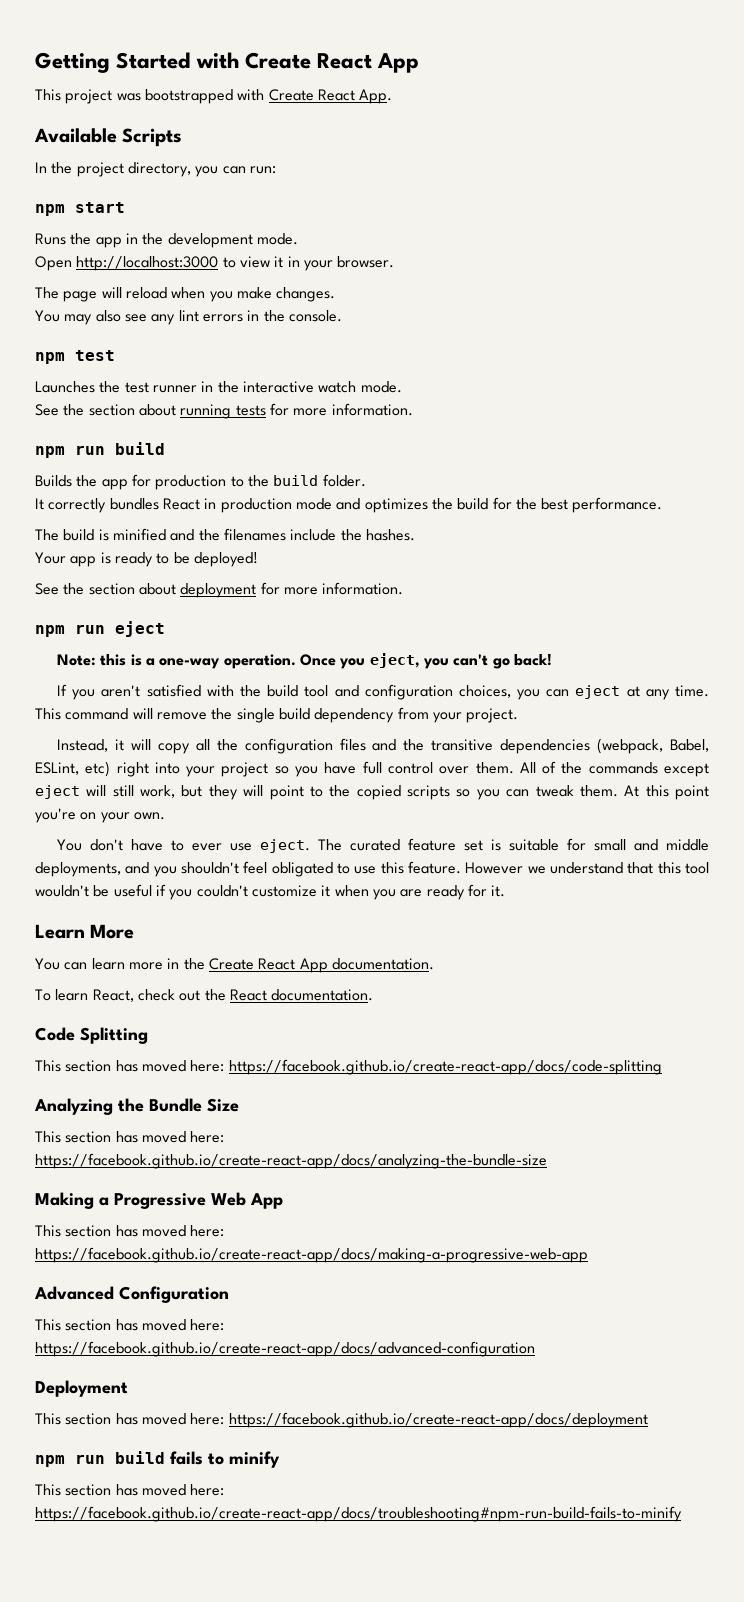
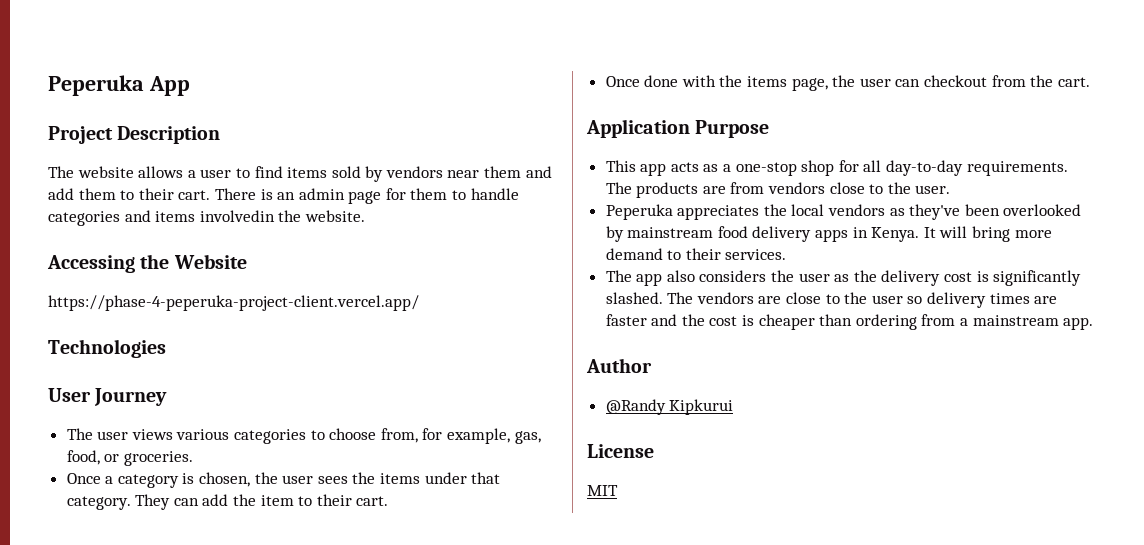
- Getting Started with Create React App
- This project was bootstrapped with Create React App.
- Available Scripts
- In the project directory, you can run:
- npm start
- Runs the app in the development mode.
- Open http://localhost:3000 to view it in your browser.
- The page will reload when you make changes.
- You may also see any lint errors in the console.
- npm test
- Launches the test runner in the interactive watch mode.
- See the section about running tests for more information.
- npm run build
- Builds the app for production to the build folder.
- It correctly bundles React in production mode and optimizes the build for the best performance.
- The build is minified and the filenames include the hashes.
- Your app is ready to be deployed!
- See the section about deployment for more information.
- npm run eject
- Note: this is a one-way operation. Once you eject, you can't go back!
- If you aren't satisfied with the build tool and configuration choices, you can eject at any time. This command will remove the single build dependency from your project.
- Instead, it will copy all the configuration files and the transitive dependencies (webpack, Babel, ESLint, etc) right into your project so you have full control over them. All of the commands except eject will still work, but they will point to the copied scripts so you can tweak them. At this point you're on your own.
- You don't have to ever use eject. The curated feature set is suitable for small and middle deployments, and you shouldn't feel obligated to use this feature. However we understand that this tool wouldn't be useful if you couldn't customize it when you are ready for it.
- Learn More
- You can learn more in the Create React App documentation.
- To learn React, check out the React documentation.
- Code Splitting
- This section has moved here: https://facebook.github.io/create-react-app/docs/code-splitting
- Analyzing the Bundle Size
- This section has moved here: https://facebook.github.io/create-react-app/docs/analyzing-the-bundle-size
- Making a Progressive Web App
- This section has moved here: https://facebook.github.io/create-react-app/docs/making-a-progressive-web-app
- Advanced Configuration
- This section has moved here: https://facebook.github.io/create-react-app/docs/advanced-configuration
- Deployment
- This section has moved here: https://facebook.github.io/create-react-app/docs/deployment
- npm run build fails to minify
- This section has moved here: https://facebook.github.io/create-react-app/docs/troubleshooting#npm-run-build-fails-to-minify
+ Peperuka App
+ Project Description
+ The website allows a user to find items sold by vendors near them and add them to their cart. There is an admin page for them to handle categories and items involvedin the website.
+ Accessing the Website
+ https://phase-4-peperuka-project-client.vercel.app/
+ Technologies
+ User Journey
+ The user views various categories to choose from, for example, gas, food, or groceries.
+ Once a category is chosen, the user sees the items under that category. They can add the item to their cart.
+ Once done with the items page, the user can checkout from the cart.
+ Application Purpose
+ This app acts as a one-stop shop for all day-to-day requirements. The products are from vendors close to the user.
+ Peperuka appreciates the local vendors as they've been overlooked by mainstream food delivery apps in Kenya. It will bring more demand to their services.
+ The app also considers the user as the delivery cost is significantly slashed. The vendors are close to the user so delivery times are faster and the cost is cheaper than ordering from a mainstream app.
+ Author
+ @Randy Kipkurui
+ License
+ MIT

